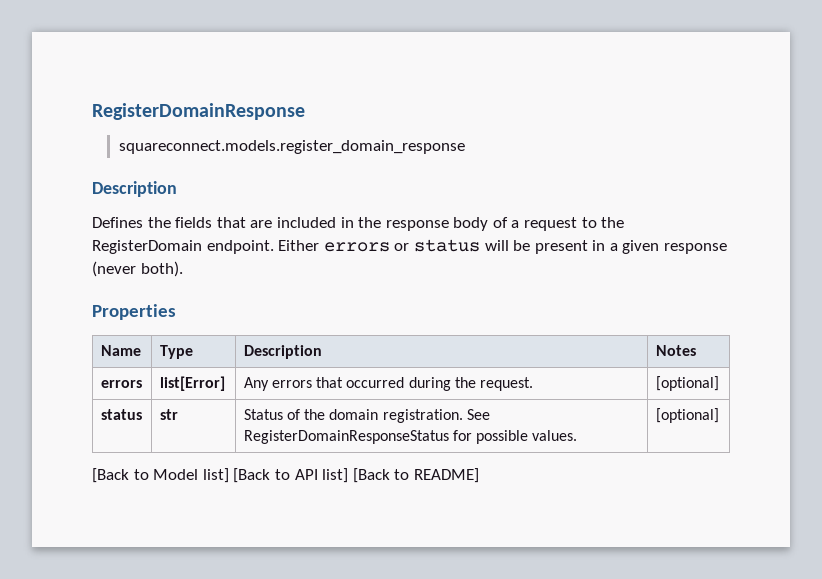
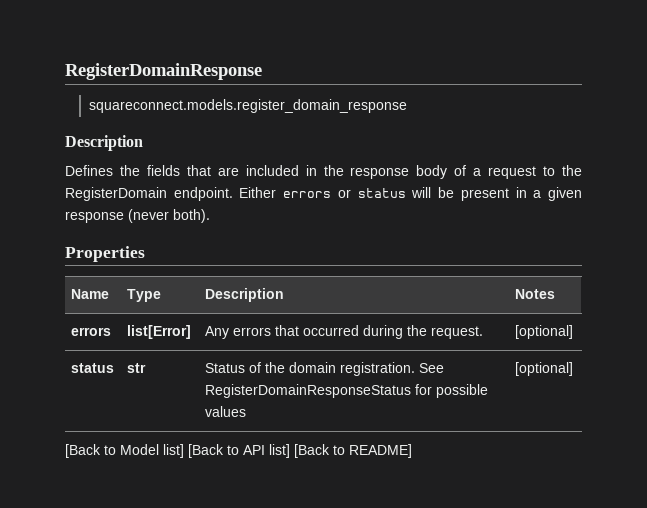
- status | str | Status of the domain registration. See RegisterDomainResponseStatus for possible values. | [optional]
+ status | str | Status of the domain registration. See RegisterDomainResponseStatus for possible values | [optional]

